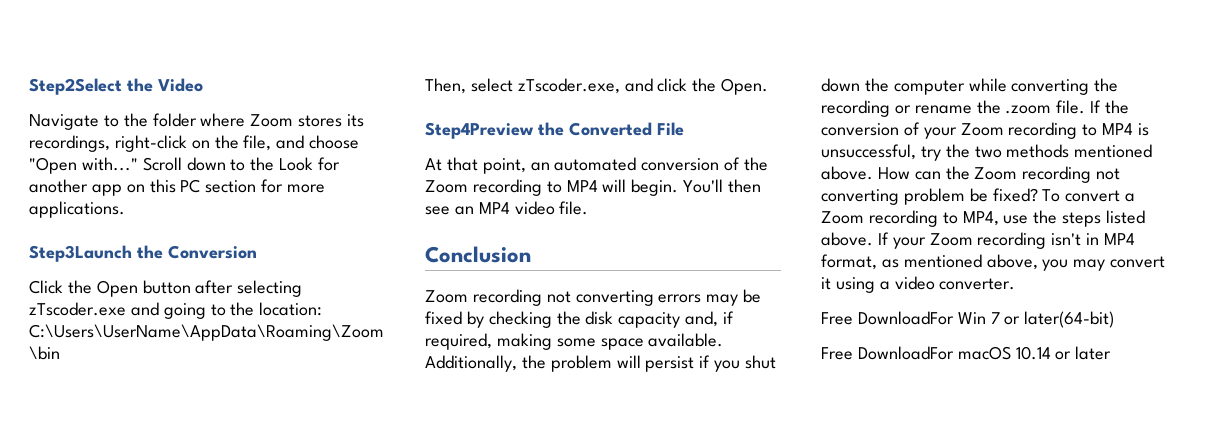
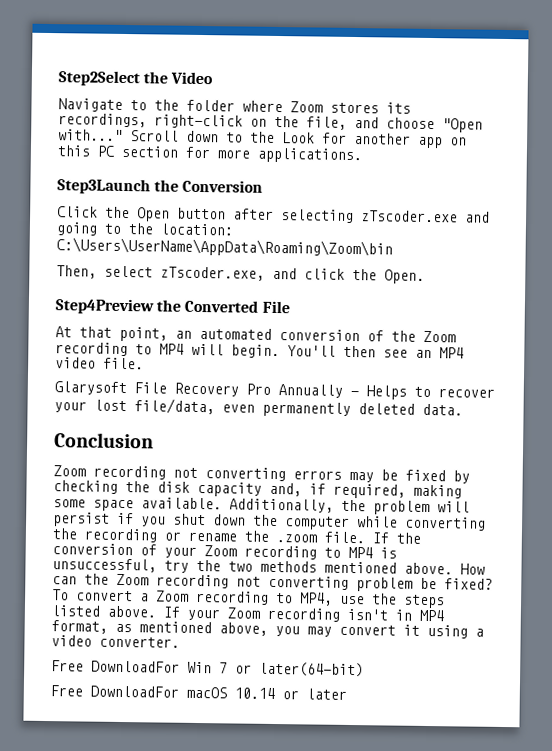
+ Glarysoft File Recovery Pro Annually - Helps to recover your lost file/data, even permanently deleted data.

